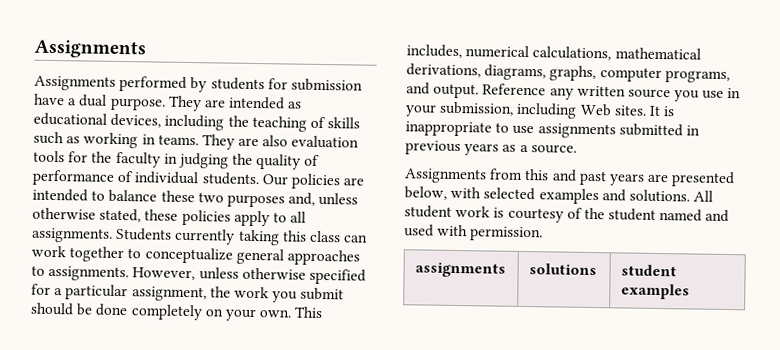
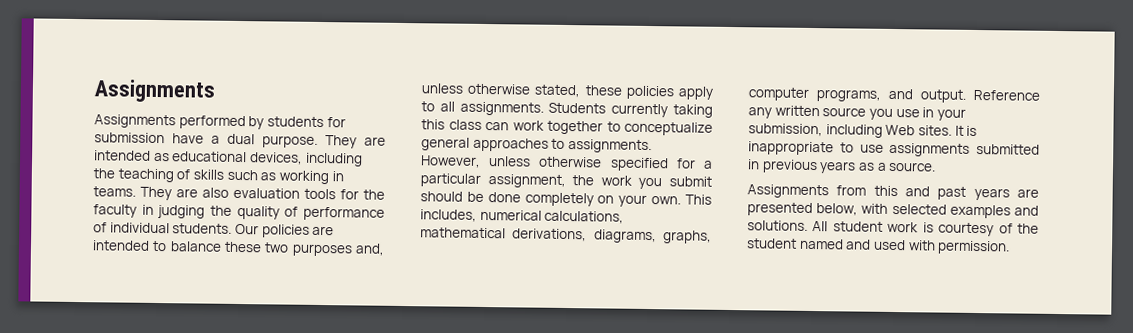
- assignments | solutions | student examples

